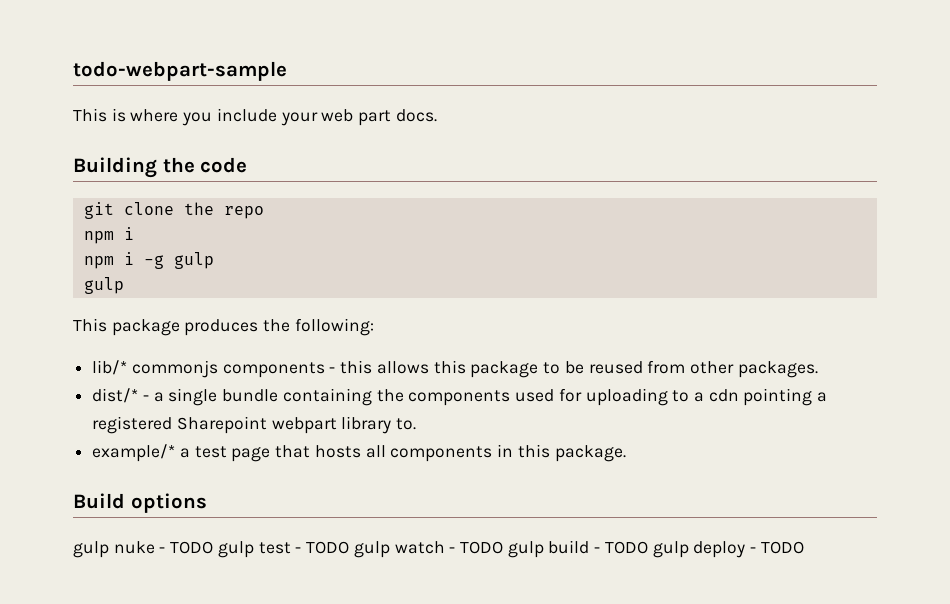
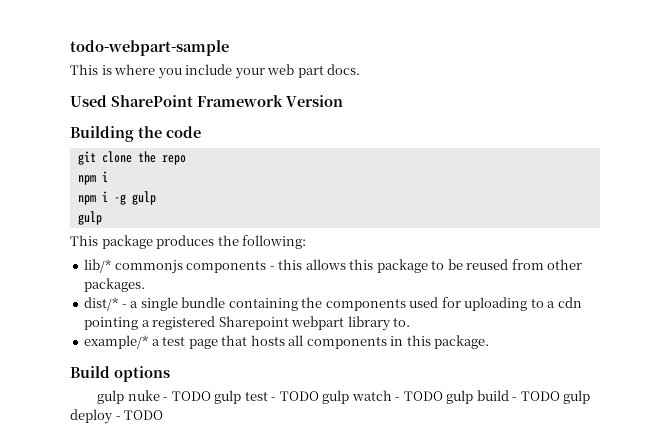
+ Used SharePoint Framework Version

